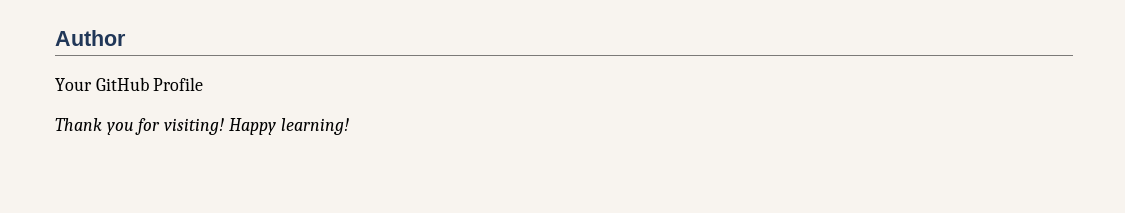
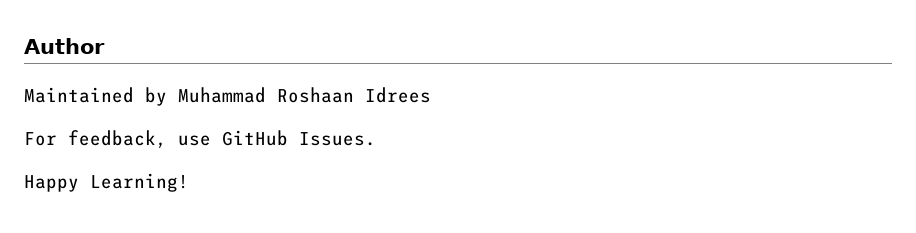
- Your GitHub Profile
- Thank you for visiting! Happy learning!
+ Maintained by Muhammad Roshaan Idrees
+ For feedback, use GitHub Issues.
+ Happy Learning!

